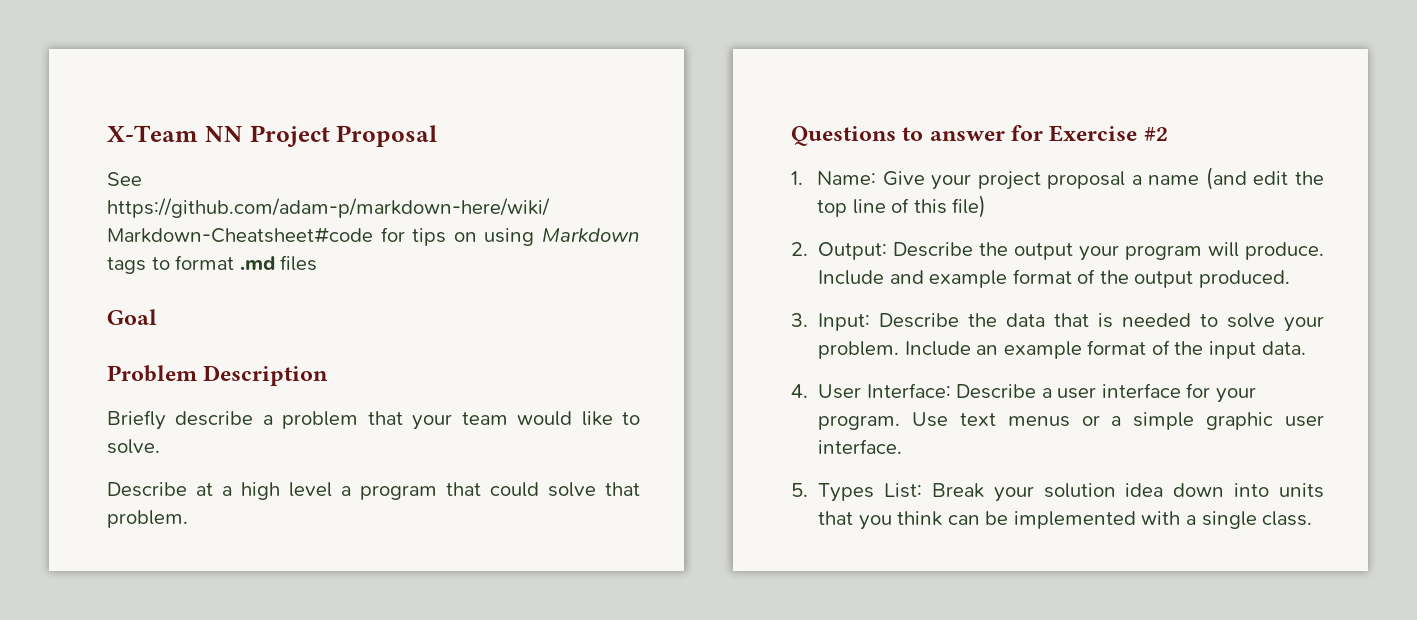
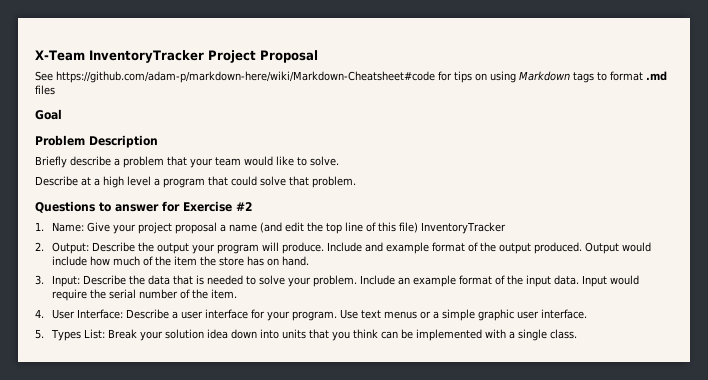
- X-Team NN Project Proposal
+ X-Team InventoryTracker Project Proposal
- 1. Name: Give your project proposal a name (and edit the top line of this file)
+ 1. Name: Give your project proposal a name (and edit the top line of this file) InventoryTracker
+ Output would include how much of the item the store has on hand.
+ Input would require the serial number of the item.

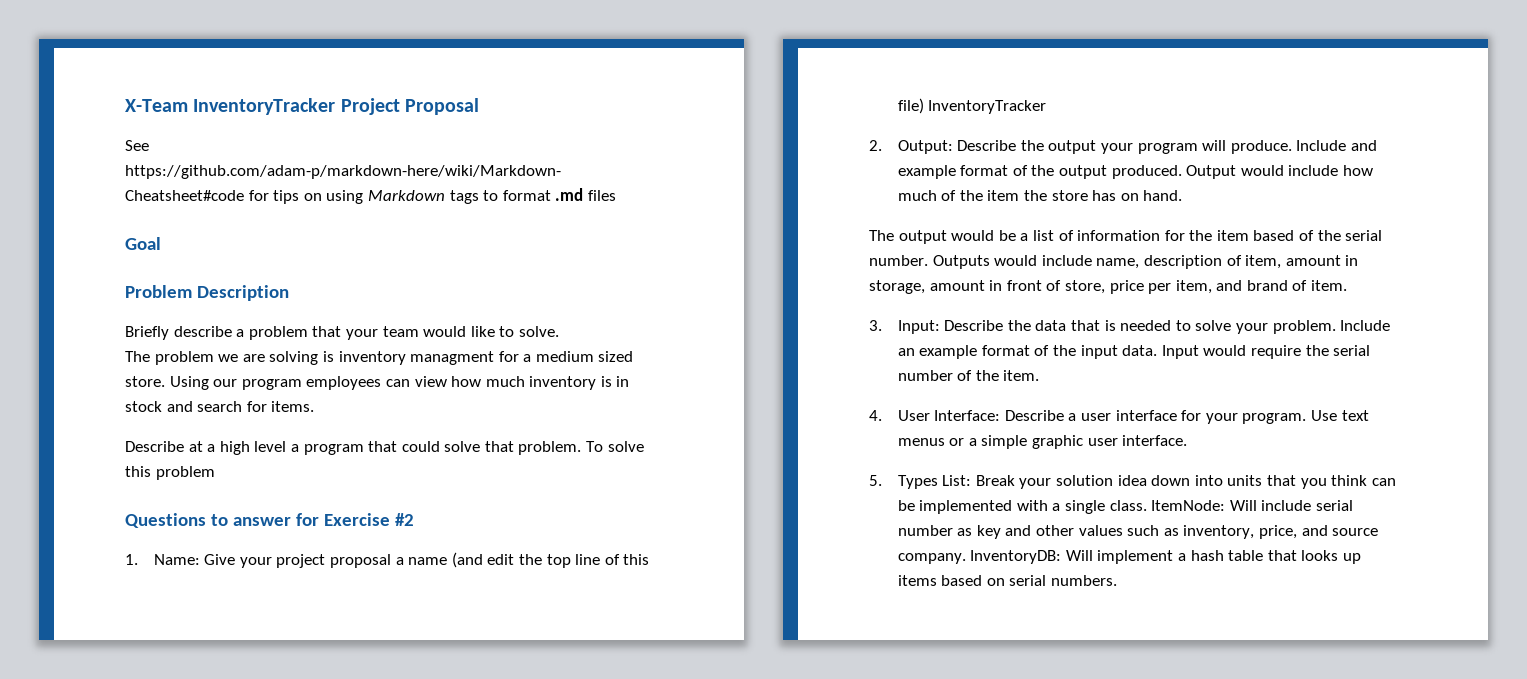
+ The problem we are solving is inventory managment for a medium sized store. Using our program employees can view how much inventory is in stock and search for items.
+ To solve this problem
+ The output would be a list of information for the item based of the serial number. Outputs would include name, description of item, amount in storage, amount in front of store, price per item, and brand of item.
+ ItemNode: Will include serial number as key and other values such as inventory, price, and source company. InventoryDB: Will implement a hash table that looks up items based on serial numbers.

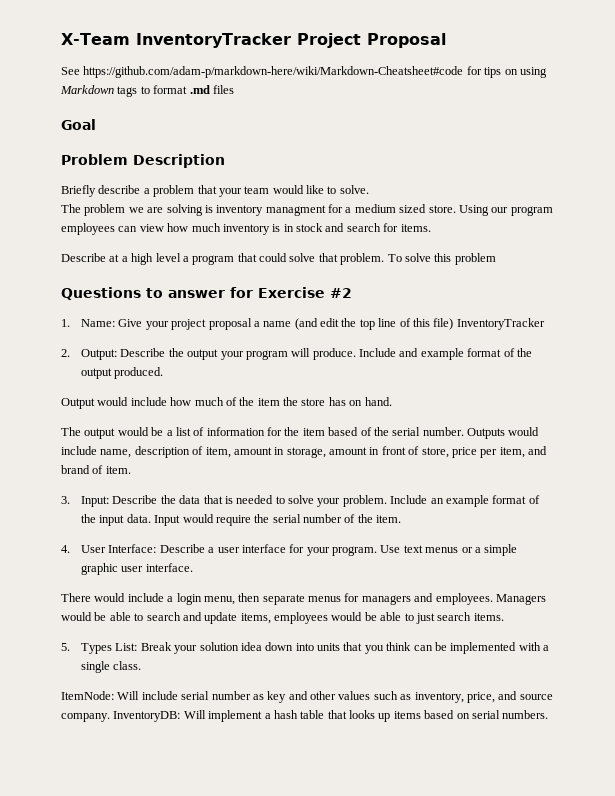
- Include and example format of the output produced. Output would include how much of the item the store has on hand.
+ Include and example format of the output produced.
+ Output would include how much of the item the store has on hand.
+ There would include a login menu, then separate menus for managers and employees. Managers would be able to search and update items, employees would be able to just search items.
- 5. Types List: Break your solution idea down into units that you think can be implemented with a single class. ItemNode: Will include serial number as key and other values such as inventory, price, and source company.
+ 5. Types List: Break your solution idea down into units that you think can be implemented with a single class.
+ ItemNode: Will include serial number as key and other values such as inventory, price, and source company.

